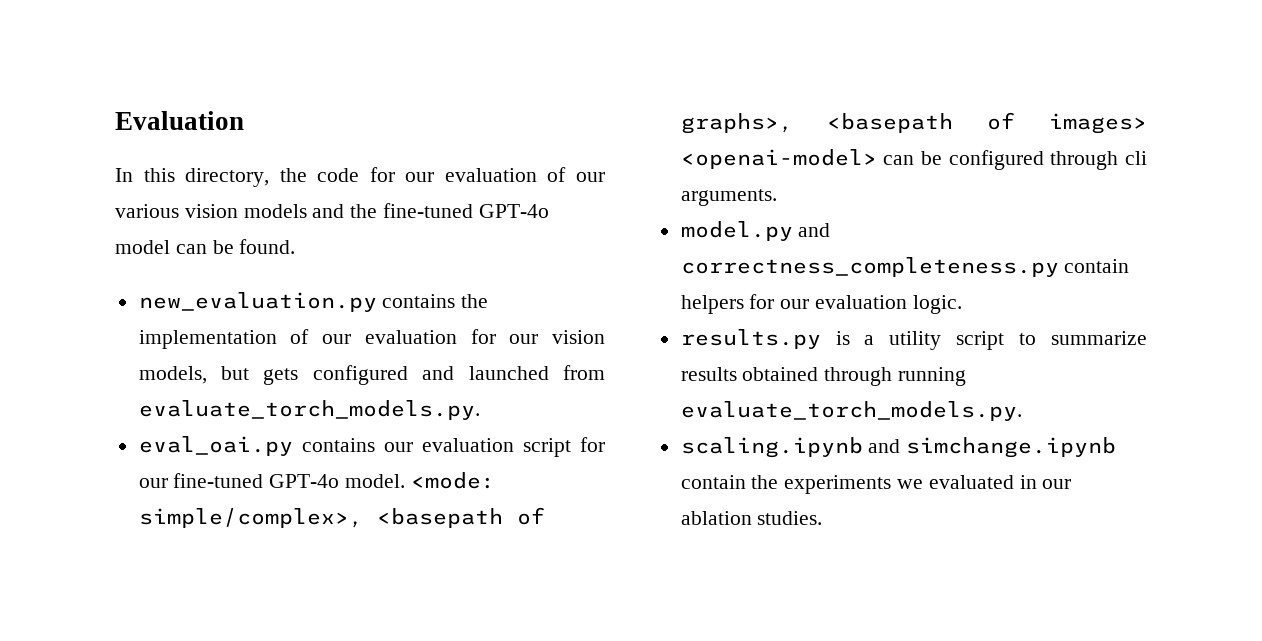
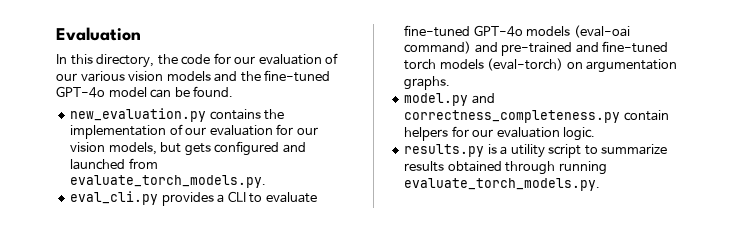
- eval_oai.py contains our evaluation script for our fine-tuned GPT-4o model. <mode: simple/complex>, <basepath of graphs>, <basepath of images> <openai-model> can be configured through cli arguments.
+ eval_cli.py provides a CLI to evaluate fine-tuned GPT-4o models (eval-oai command) and pre-trained and fine-tuned torch models (eval-torch) on argumentation graphs.
- scaling.ipynb and simchange.ipynb contain the experiments we evaluated in our ablation studies.

